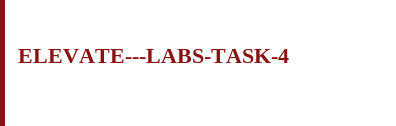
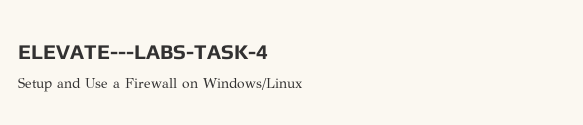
+ Setup and Use a Firewall on Windows/Linux

